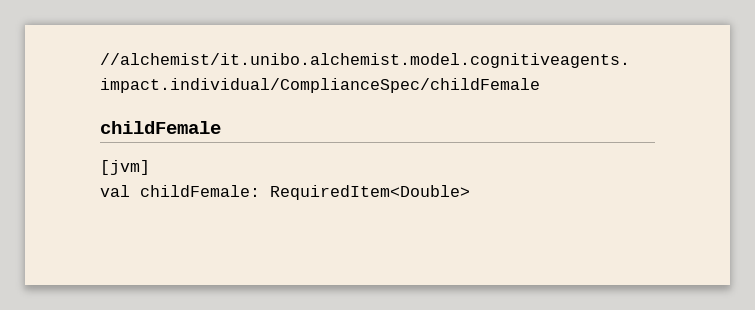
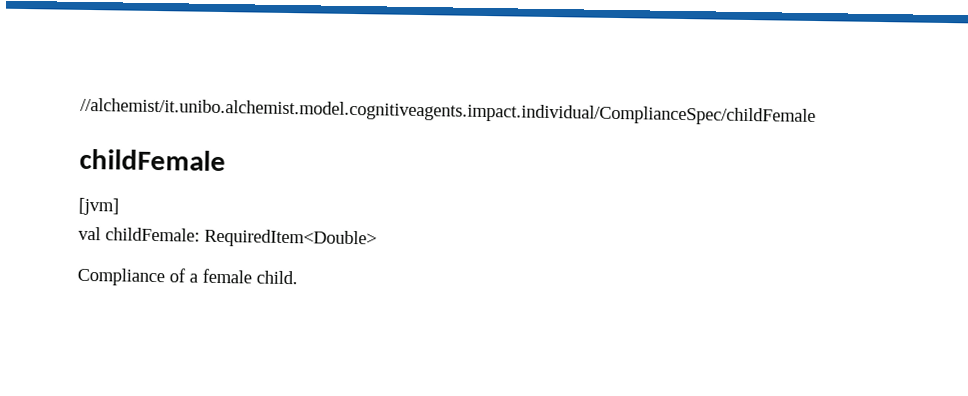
+ Compliance of a female child.

